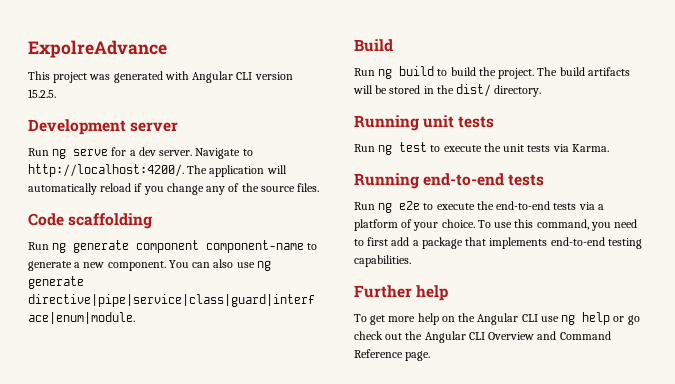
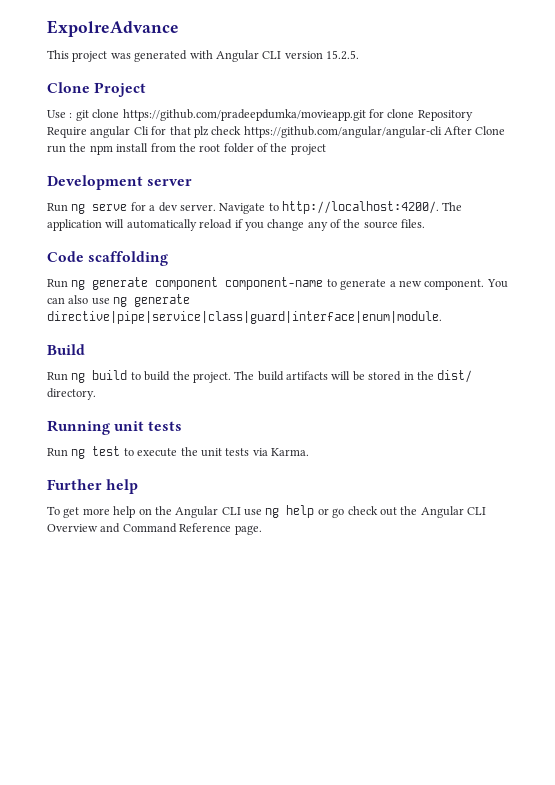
+ Clone Project
+ Use : git clone https://github.com/pradeepdumka/movieapp.git for clone Repository Require angular Cli for that plz check https://github.com/angular/angular-cli After Clone run the npm install from the root folder of the project
- Running end-to-end tests
- Run ng e2e to execute the end-to-end tests via a platform of your choice. To use this command, you need to first add a package that implements end-to-end testing capabilities.

